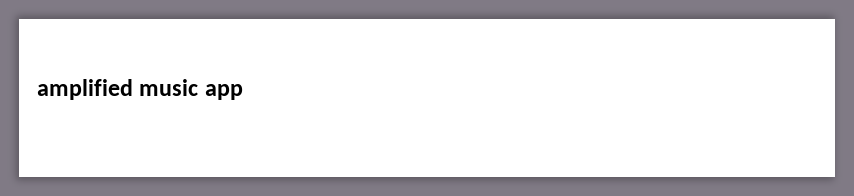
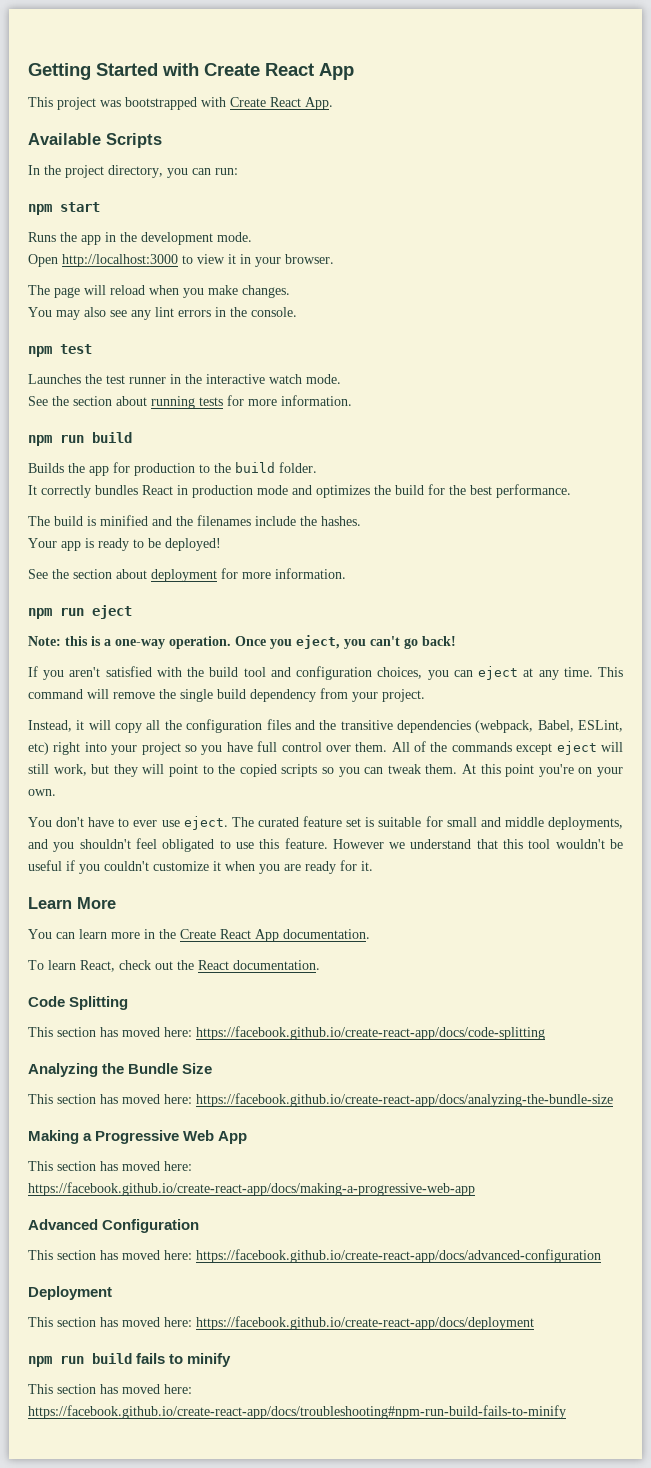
- amplified music app
+ Getting Started with Create React App
+ This project was bootstrapped with Create React App.
+ Available Scripts
+ In the project directory, you can run:
+ npm start
+ Runs the app in the development mode.
+ Open http://localhost:3000 to view it in your browser.
+ The page will reload when you make changes.
+ You may also see any lint errors in the console.
+ npm test
+ Launches the test runner in the interactive watch mode.
+ See the section about running tests for more information.
+ npm run build
+ Builds the app for production to the build folder.
+ It correctly bundles React in production mode and optimizes the build for the best performance.
+ The build is minified and the filenames include the hashes.
+ Your app is ready to be deployed!
+ See the section about deployment for more information.
+ npm run eject
+ Note: this is a one-way operation. Once you eject, you can't go back!
+ If you aren't satisfied with the build tool and configuration choices, you can eject at any time. This command will remove the single build dependency from your project.
+ Instead, it will copy all the configuration files and the transitive dependencies (webpack, Babel, ESLint, etc) right into your project so you have full control over them. All of the commands except eject will still work, but they will point to the copied scripts so you can tweak them. At this point you're on your own.
+ You don't have to ever use eject. The curated feature set is suitable for small and middle deployments, and you shouldn't feel obligated to use this feature. However we understand that this tool wouldn't be useful if you couldn't customize it when you are ready for it.
+ Learn More
+ You can learn more in the Create React App documentation.
+ To learn React, check out the React documentation.
+ Code Splitting
+ This section has moved here: https://facebook.github.io/create-react-app/docs/code-splitting
+ Analyzing the Bundle Size
+ This section has moved here: https://facebook.github.io/create-react-app/docs/analyzing-the-bundle-size
+ Making a Progressive Web App
+ This section has moved here: https://facebook.github.io/create-react-app/docs/making-a-progressive-web-app
+ Advanced Configuration
+ This section has moved here: https://facebook.github.io/create-react-app/docs/advanced-configuration
+ Deployment
+ This section has moved here: https://facebook.github.io/create-react-app/docs/deployment
+ npm run build fails to minify
+ This section has moved here: https://facebook.github.io/create-react-app/docs/troubleshooting#npm-run-build-fails-to-minify

